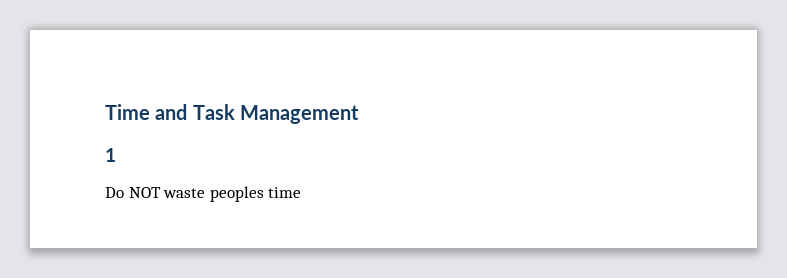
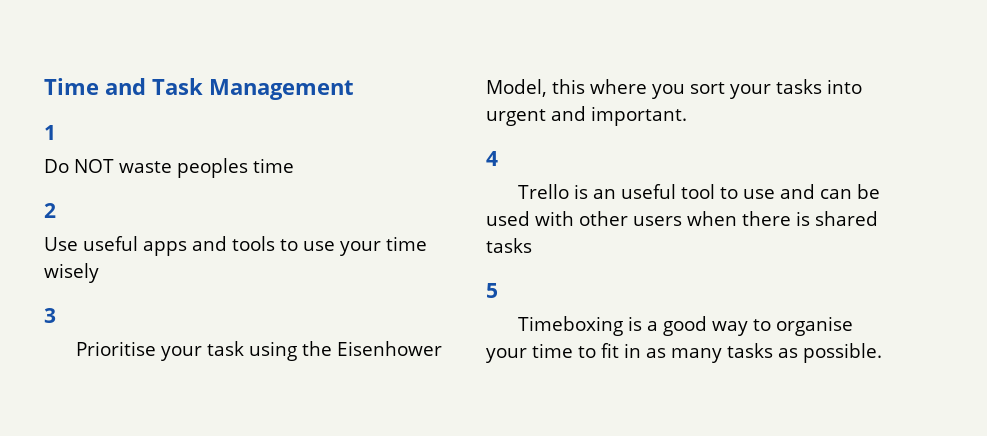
+ 2
+ Use useful apps and tools to use your time wisely
+ 3
+ Prioritise your task using the Eisenhower Model, this where you sort your tasks into urgent and important.
+ 4
+ Trello is an useful tool to use and can be used with other users when there is shared tasks
+ 5
+ Timeboxing is a good way to organise your time to fit in as many tasks as possible.

